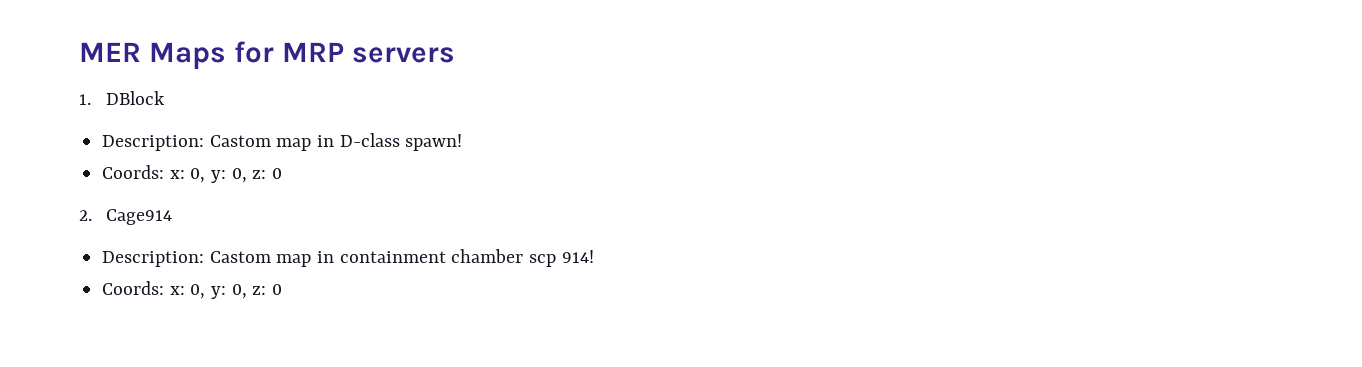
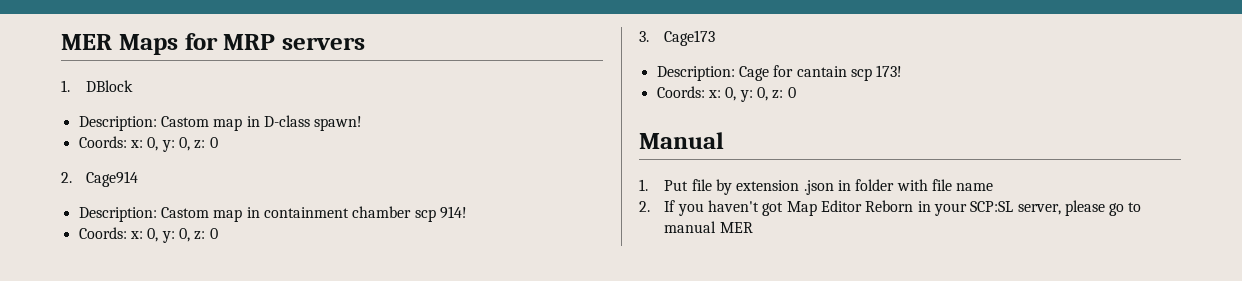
+ 3. Cage173
+ Description: Cage for cantain scp 173!
+ Coords: x: 0, y: 0, z: 0
+ Manual
+ 1. Put file by extension .json in folder with file name
+ 2. If you haven't got Map Editor Reborn in your SCP:SL server, please go to manual MER

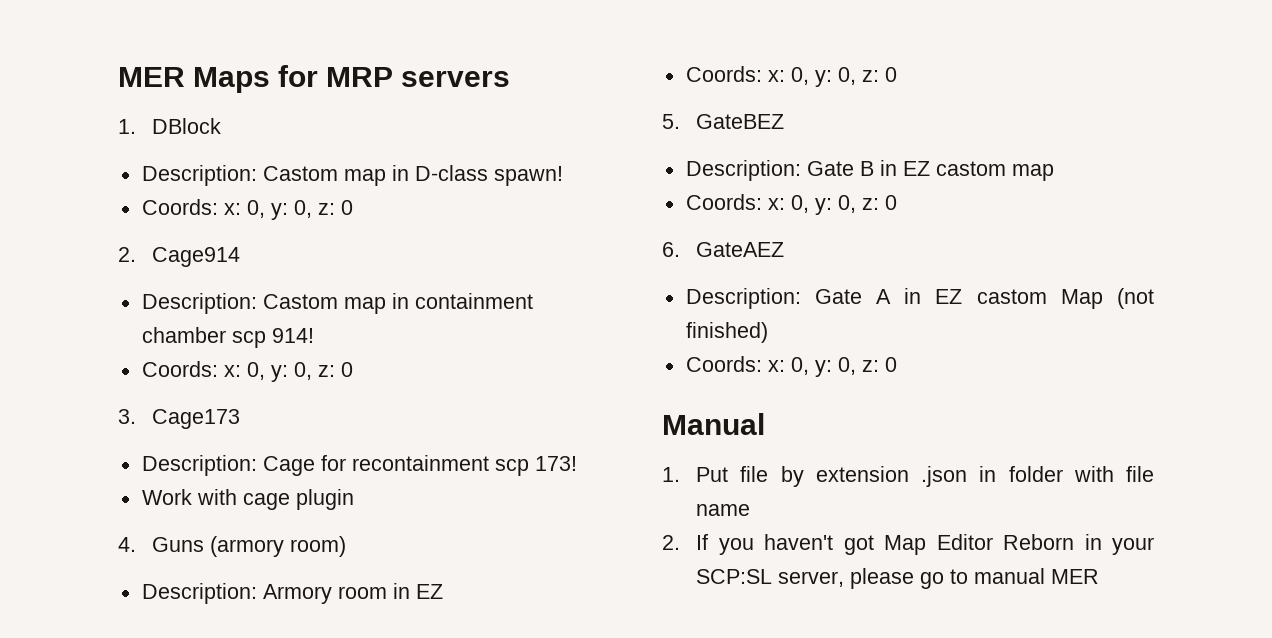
- Description: Cage for cantain scp 173!
+ Description: Cage for recontainment scp 173!
+ Work with cage plugin
+ 4. Guns (armory room)
+ Description: Armory room in EZ
+ Coords: x: 0, y: 0, z: 0
+ 5. GateBEZ
+ Description: Gate B in EZ castom map
+ Coords: x: 0, y: 0, z: 0
+ 6. GateAEZ
+ Description: Gate A in EZ castom Map (not finished)

